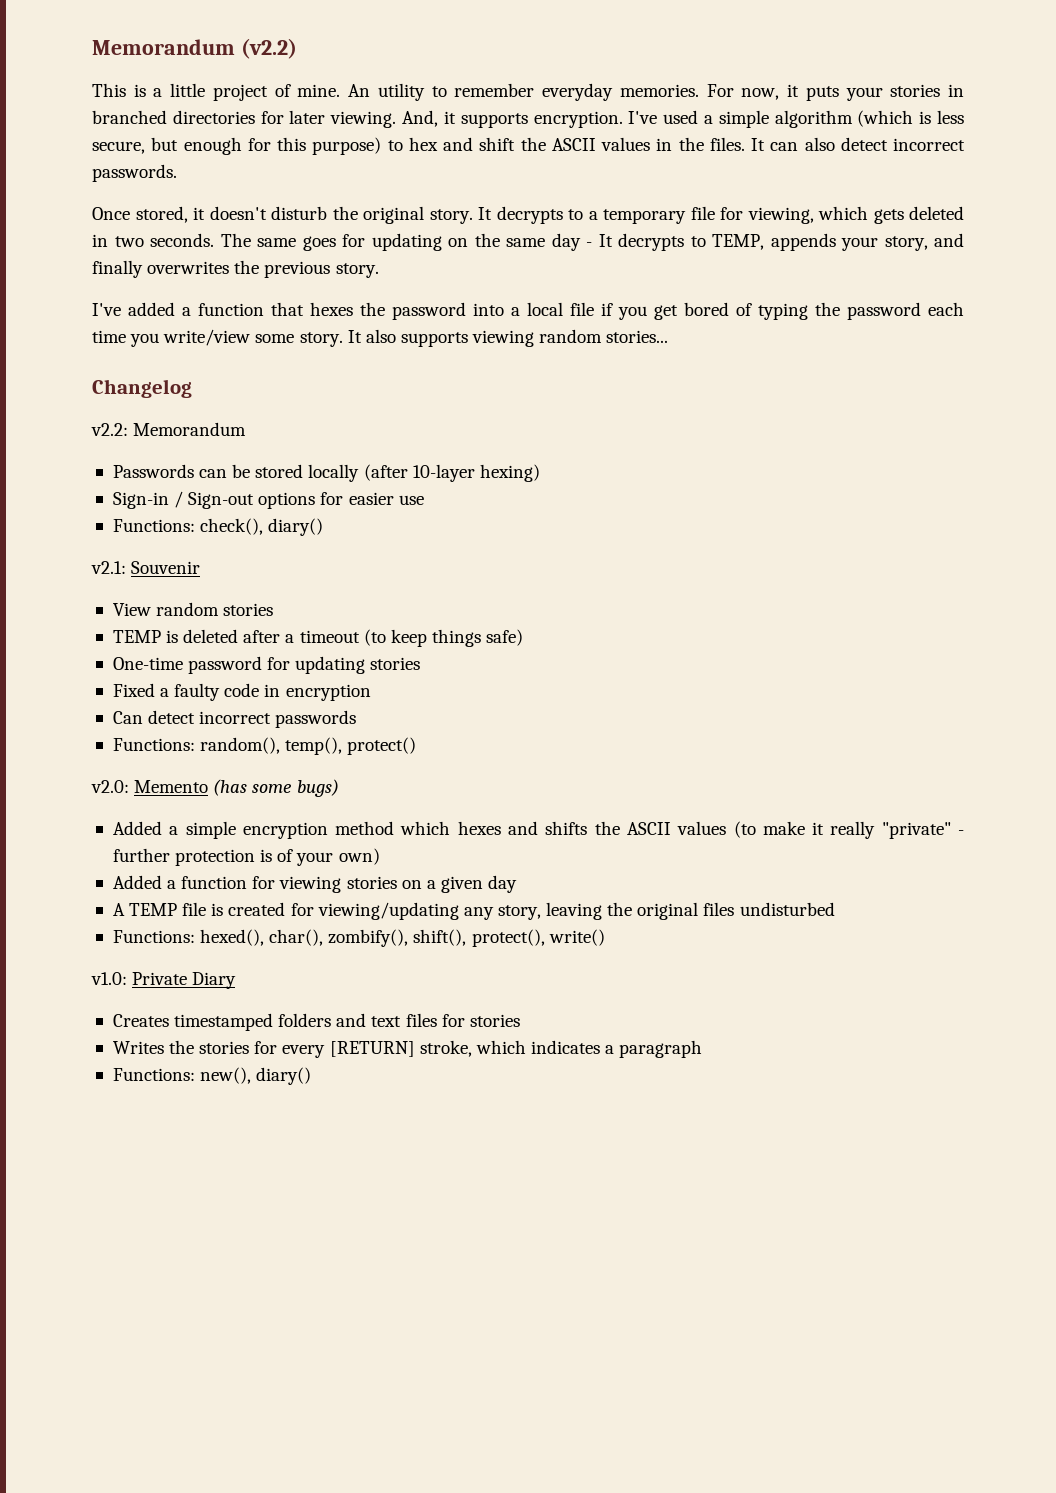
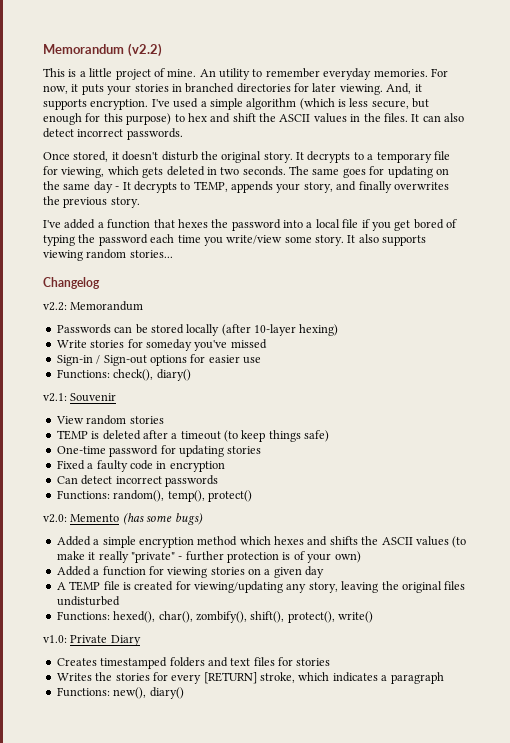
+ Write stories for someday you've missed

